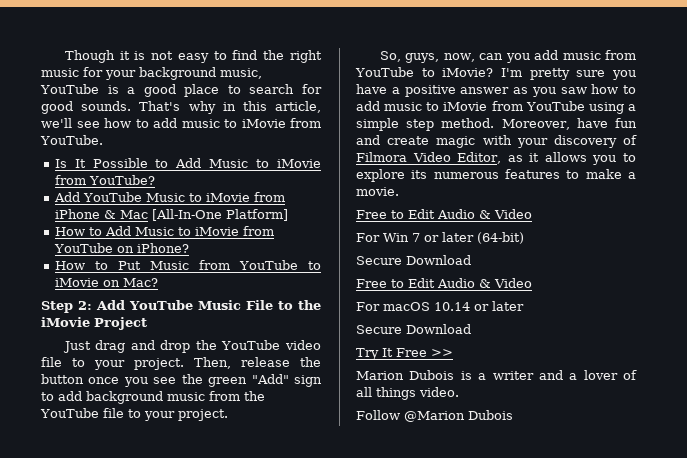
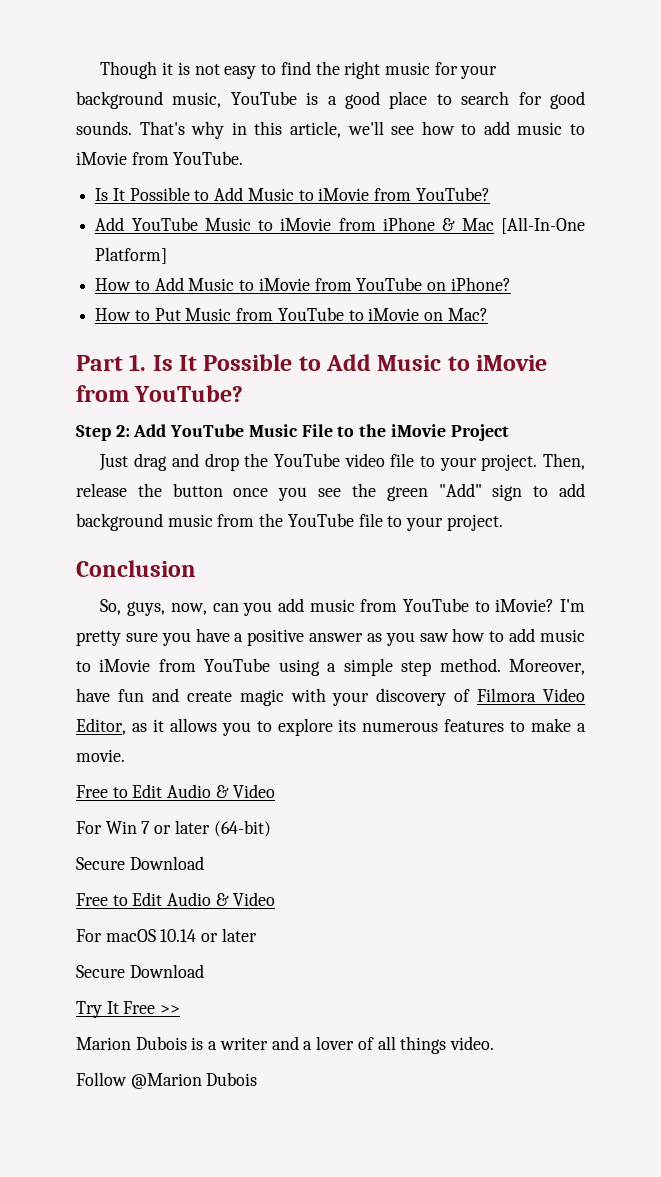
+ Part 1. Is It Possible to Add Music to iMovie from YouTube?
+ Conclusion

